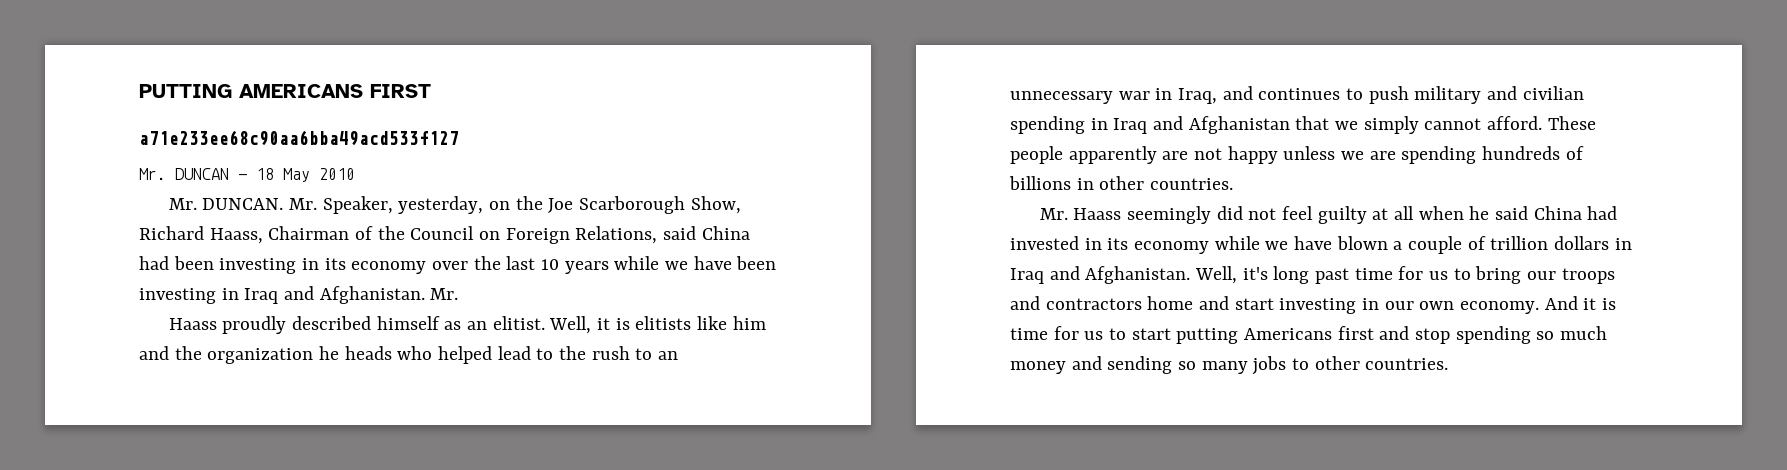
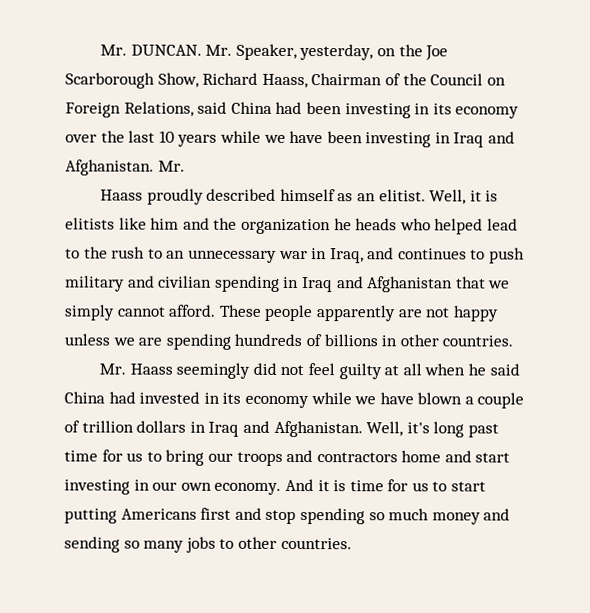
- PUTTING AMERICANS FIRST
- a71e233ee68c90aa6bba49acd533f127
- Mr. DUNCAN — 18 May 2010

